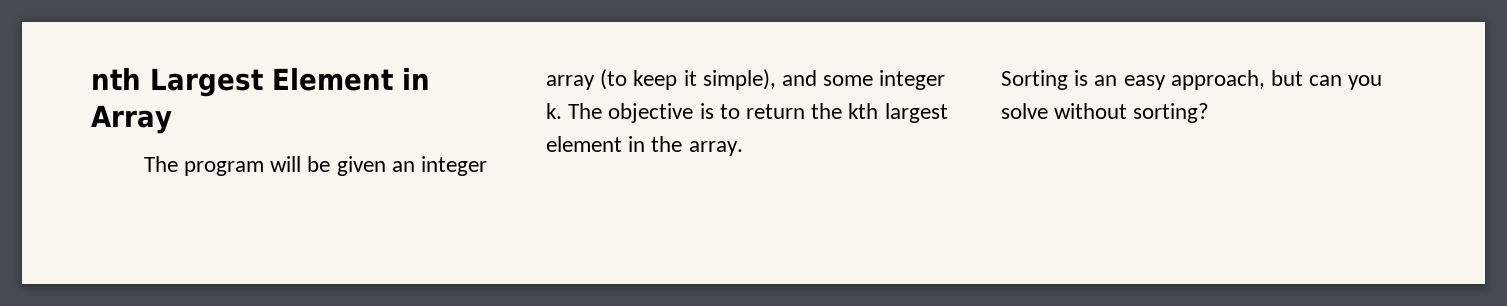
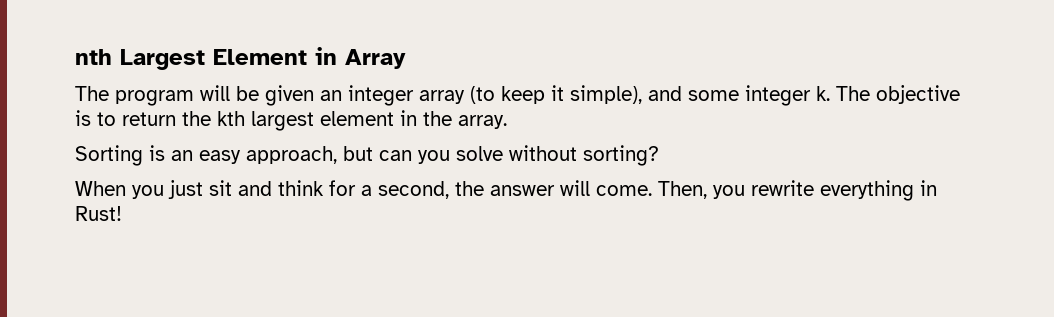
+ When you just sit and think for a second, the answer will come. Then, you rewrite everything in Rust!

